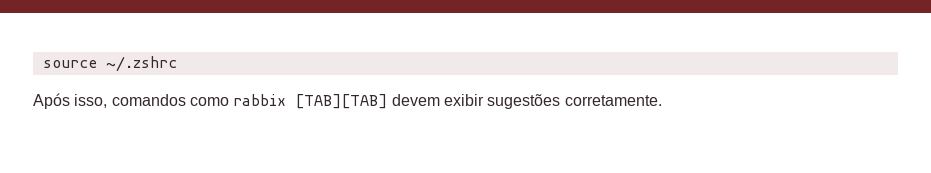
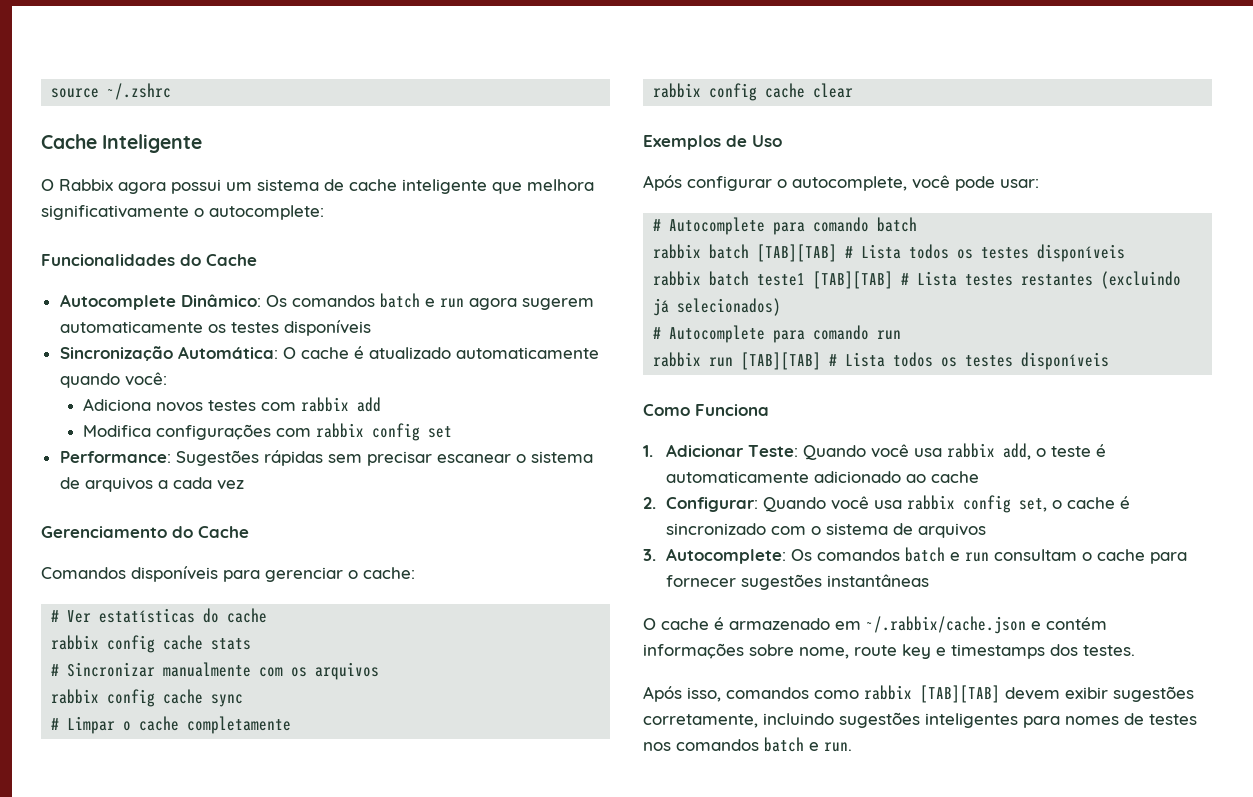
+ Cache Inteligente
+ O Rabbix agora possui um sistema de cache inteligente que melhora significativamente o autocomplete:
+ Funcionalidades do Cache
+ Autocomplete Dinâmico: Os comandos batch e run agora sugerem automaticamente os testes disponíveis
+ Sincronização Automática: O cache é atualizado automaticamente quando você:
+ Adiciona novos testes com rabbix add
+ Modifica configurações com rabbix config set
+ Performance: Sugestões rápidas sem precisar escanear o sistema de arquivos a cada vez
+ Gerenciamento do Cache
+ Comandos disponíveis para gerenciar o cache:
+ # Ver estatísticas do cache
+ rabbix config cache stats
+ # Sincronizar manualmente com os arquivos
+ rabbix config cache sync
+ # Limpar o cache completamente
+ rabbix config cache clear
+ Exemplos de Uso
+ Após configurar o autocomplete, você pode usar:
+ # Autocomplete para comando batch
+ rabbix batch [TAB][TAB] # Lista todos os testes disponíveis
+ rabbix batch teste1 [TAB][TAB] # Lista testes restantes (excluindo já selecionados)
+ # Autocomplete para comando run
+ rabbix run [TAB][TAB] # Lista todos os testes disponíveis
+ Como Funciona
+ 1. Adicionar Teste: Quando você usa rabbix add, o teste é automaticamente adicionado ao cache
+ 2. Configurar: Quando você usa rabbix config set, o cache é sincronizado com o sistema de arquivos
+ 3. Autocomplete: Os comandos batch e run consultam o cache para fornecer sugestões instantâneas
+ O cache é armazenado em ~/.rabbix/cache.json e contém informações sobre nome, route key e timestamps dos testes.
- Após isso, comandos como rabbix [TAB][TAB] devem exibir sugestões corretamente.
+ Após isso, comandos como rabbix [TAB][TAB] devem exibir sugestões corretamente, incluindo sugestões inteligentes para nomes de testes nos comandos batch e run.

